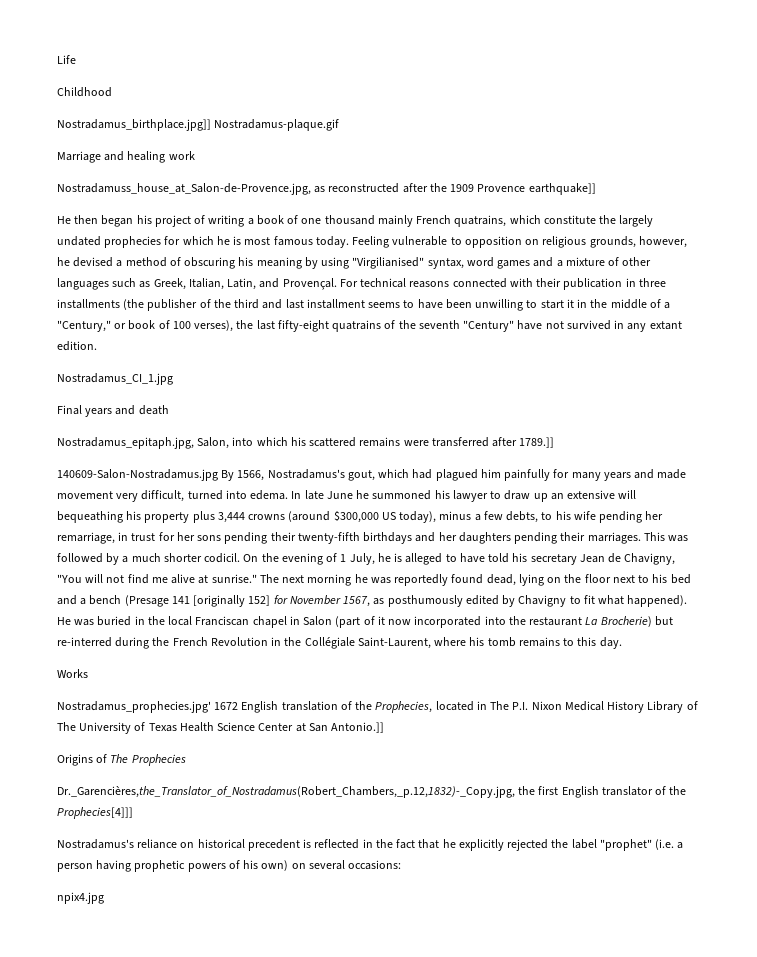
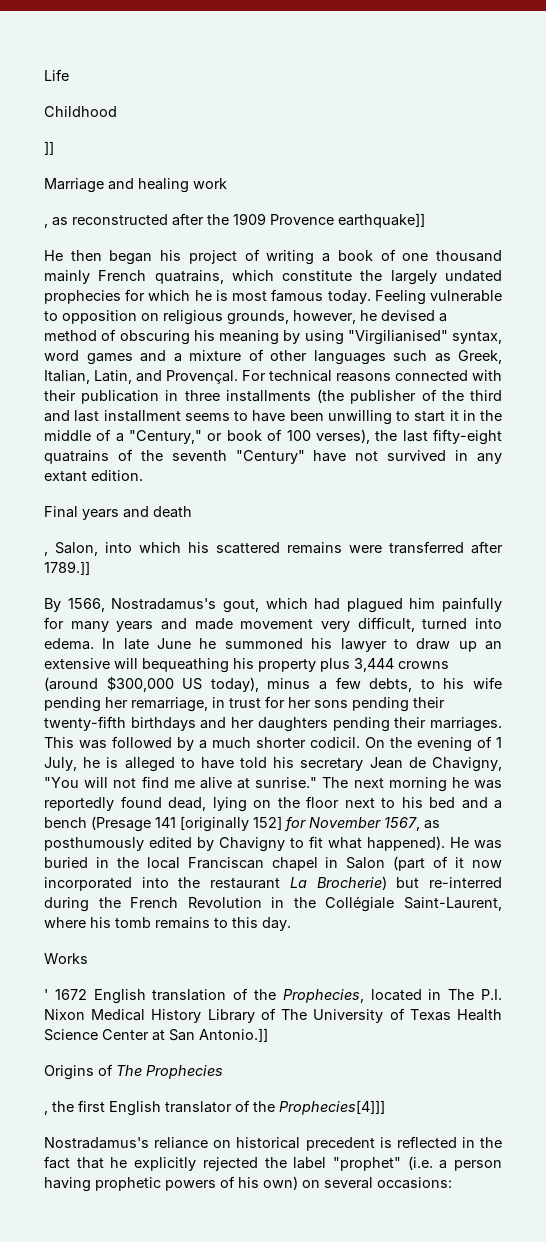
- Nostradamus_birthplace.jpg]] Nostradamus-plaque.gif
+ ]]
- Nostradamuss_house_at_Salon-de-Provence.jpg, as reconstructed after the 1909 Provence earthquake]]
+ , as reconstructed after the 1909 Provence earthquake]]
- Nostradamus_CI_1.jpg
- Nostradamus_epitaph.jpg, Salon, into which his scattered remains were transferred after 1789.]]
+ , Salon, into which his scattered remains were transferred after 1789.]]
- 140609-Salon-Nostradamus.jpg By 1566, Nostradamus's gout, which had plagued him painfully for many years and made movement very difficult, turned into edema.
+ By 1566, Nostradamus's gout, which had plagued him painfully for many years and made movement very difficult, turned into edema.
- Nostradamus_prophecies.jpg' 1672 English translation of the Prophecies, located in The P.I. Nixon Medical History Library of The University of Texas Health Science Center at San Antonio.]]
+ ' 1672 English translation of the Prophecies, located in The P.I. Nixon Medical History Library of The University of Texas Health Science Center at San Antonio.]]
- Dr._Garencières,the_Translator_of_Nostradamus(Robert_Chambers,_p.12,1832)-_Copy.jpg, the first English translator of the Prophecies[4]]]
+ , the first English translator of the Prophecies[4]]]
- npix4.jpg

